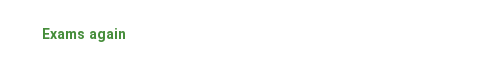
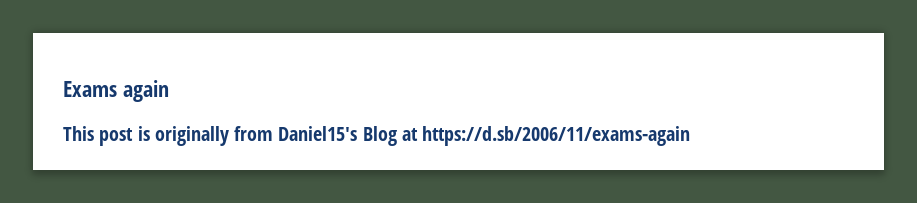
+ This post is originally from Daniel15's Blog at https://d.sb/2006/11/exams-again

